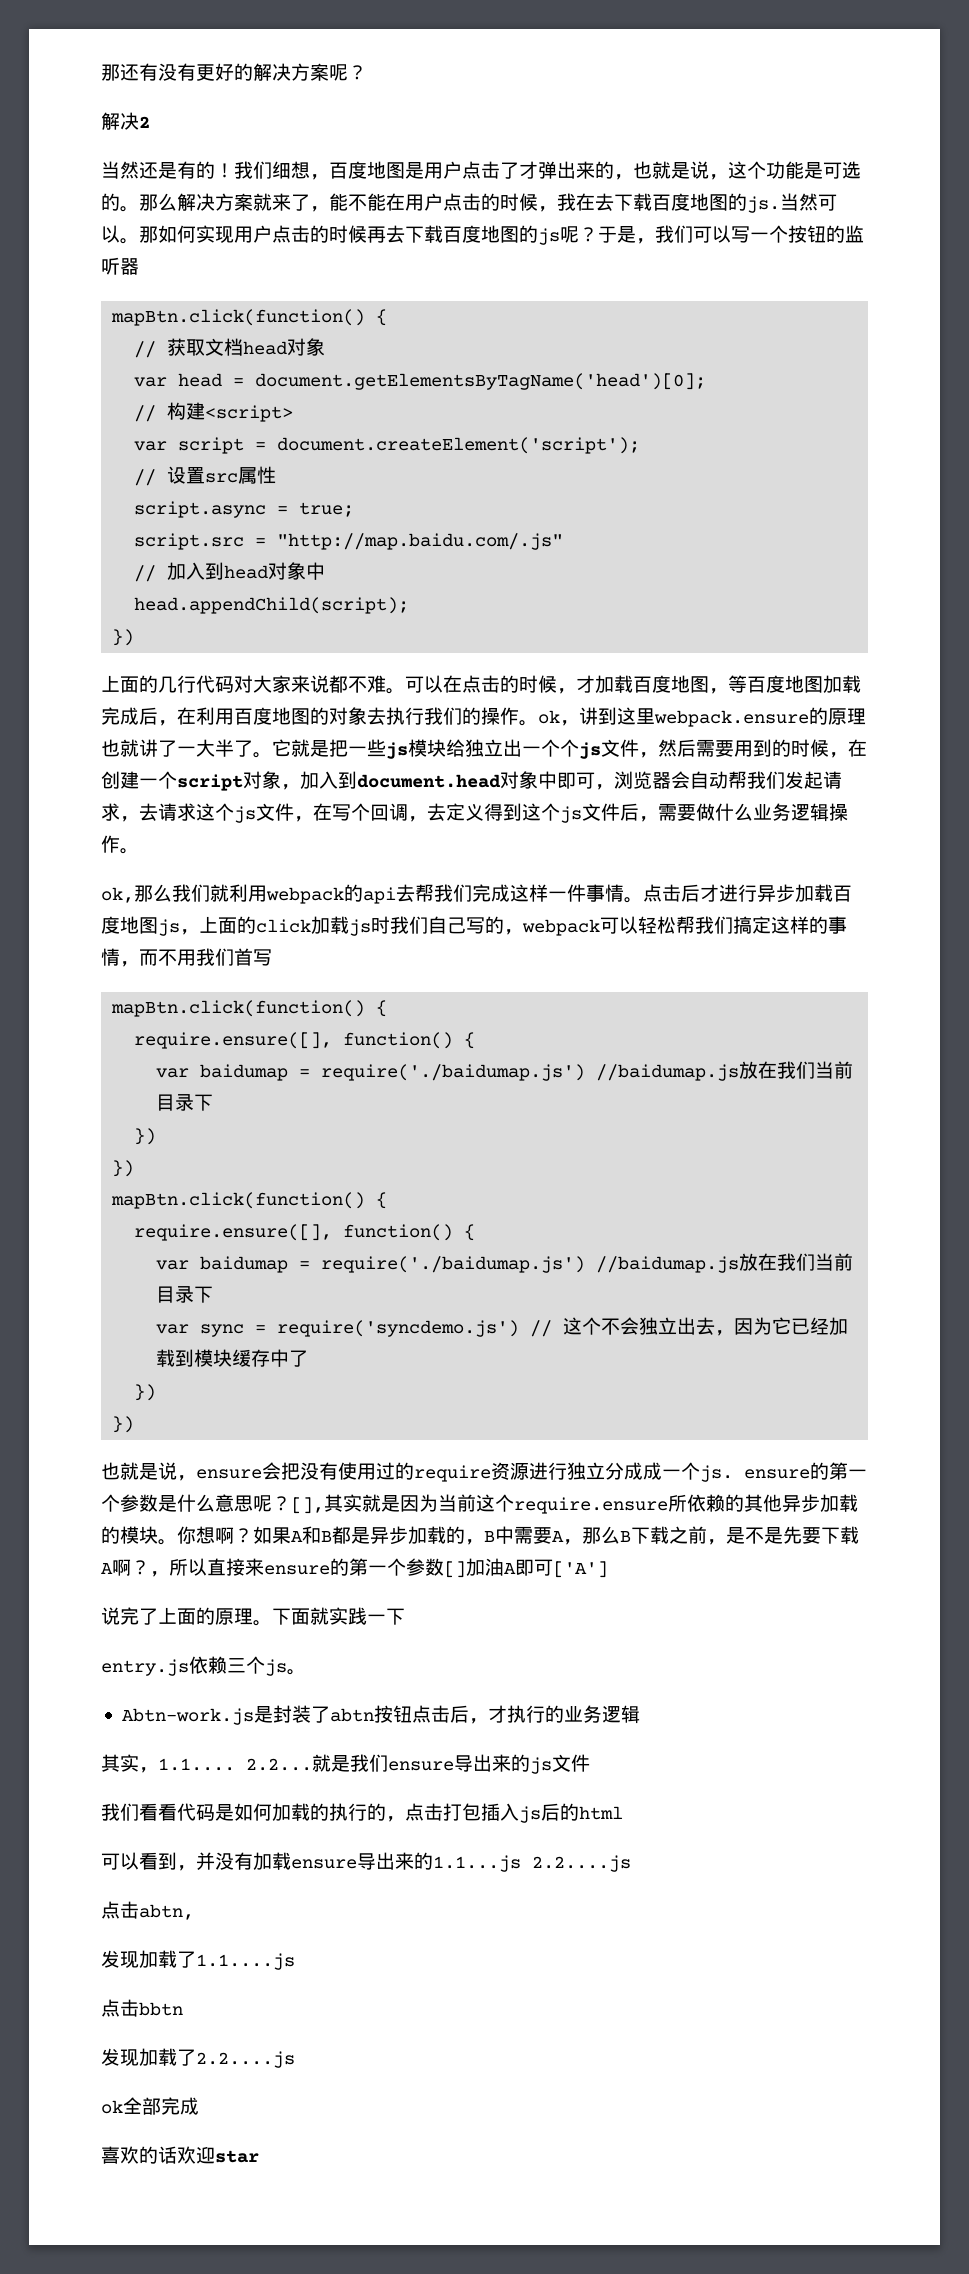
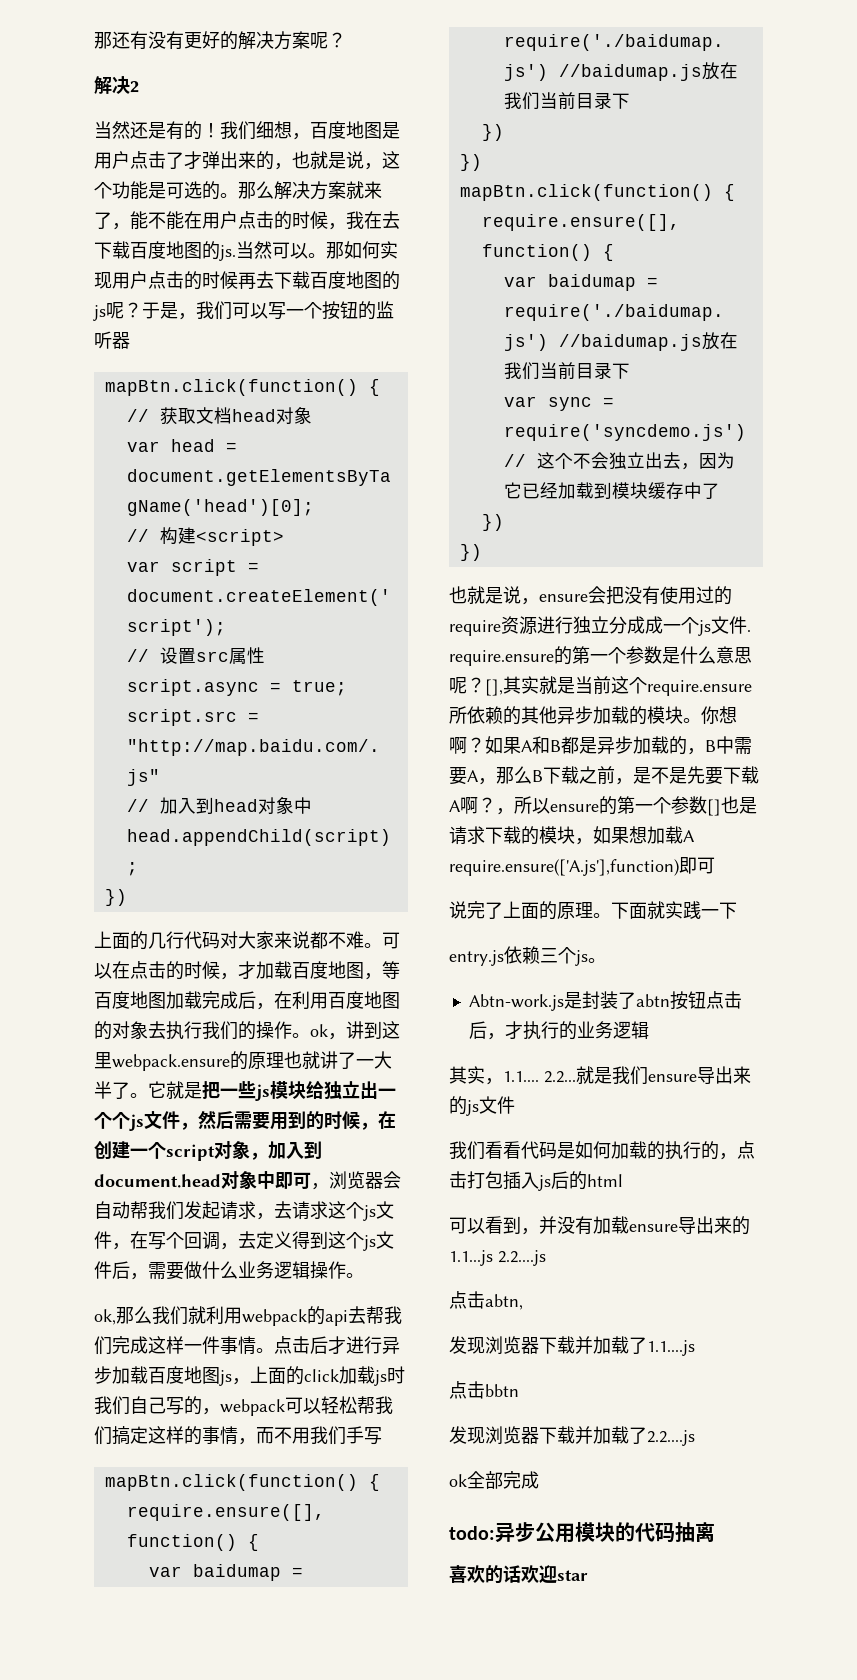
- 点击后才进行异步加载百度地图js，上面的click加载js时我们自己写的，webpack可以轻松帮我们搞定这样的事情，而不用我们首写
+ 点击后才进行异步加载百度地图js，上面的click加载js时我们自己写的，webpack可以轻松帮我们搞定这样的事情，而不用我们手写
- 也就是说，ensure会把没有使用过的require资源进行独立分成成一个js. ensure的第一个参数是什么意思呢？
+ 也就是说，ensure会把没有使用过的require资源进行独立分成成一个js文件. require.ensure的第一个参数是什么意思呢？
- [],其实就是因为当前这个require.ensure所依赖的其他异步加载的模块。
+ [],其实就是当前这个require.ensure所依赖的其他异步加载的模块。
- ，所以直接来ensure的第一个参数[]加油A即可['A']
+ ，所以ensure的第一个参数[]也是请求下载的模块，如果想加载A require.ensure(['A.js'],function)即可
- 发现加载了1.1....js
+ 发现浏览器下载并加载了1.1....js
- 发现加载了2.2....js
+ 发现浏览器下载并加载了2.2....js
+ todo:异步公用模块的代码抽离

